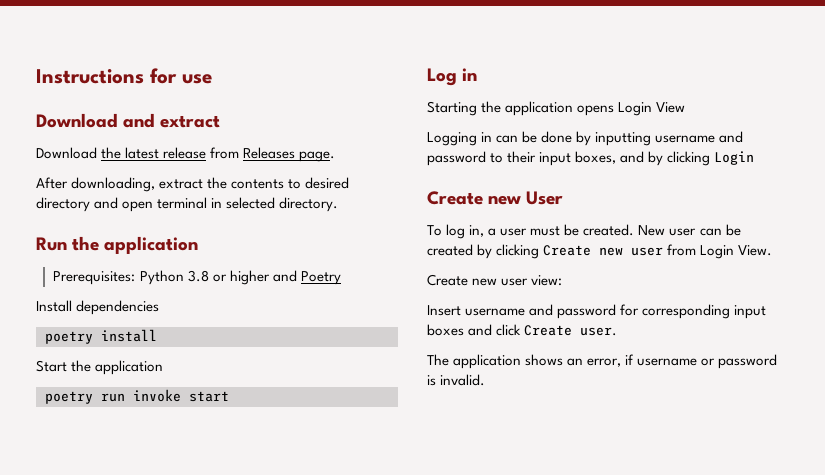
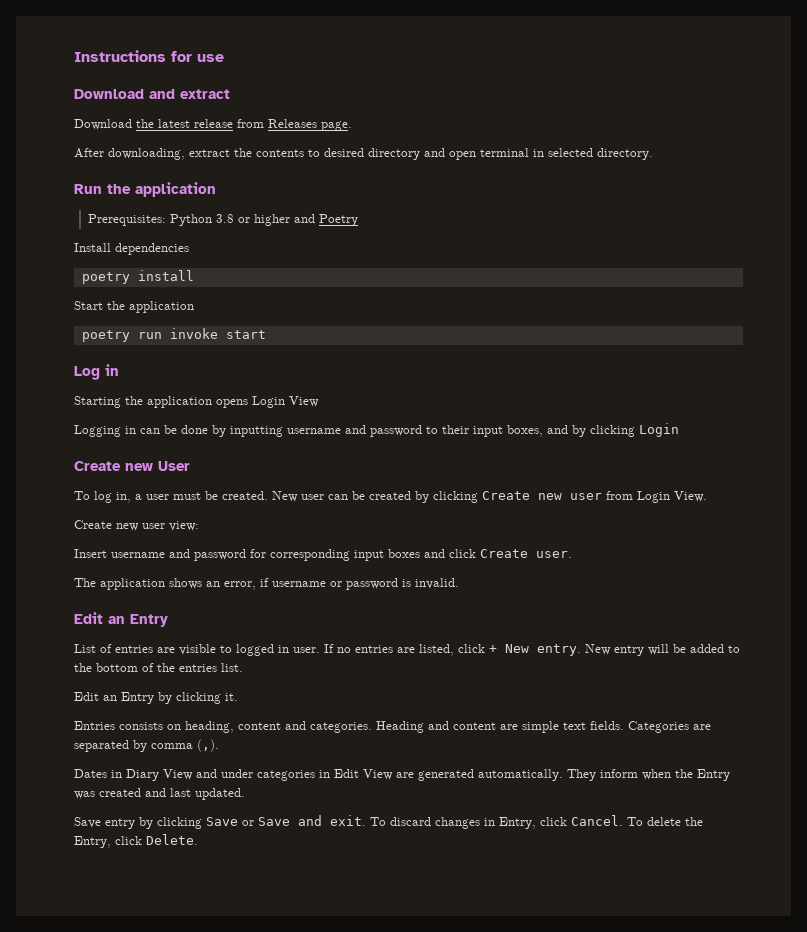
  The application shows an error, if username or password is invalid.
+ Edit an Entry
+ List of entries are visible to logged in user. If no entries are listed, click + New entry. New entry will be added to the bottom of the entries list.
+ Edit an Entry by clicking it.
+ Entries consists on heading, content and categories. Heading and content are simple text fields. Categories are separated by comma (,).
+ Dates in Diary View and under categories in Edit View are generated automatically. They inform when the Entry was created and last updated.
+ Save entry by clicking Save or Save and exit. To discard changes in Entry, click Cancel. To delete the Entry, click Delete.

